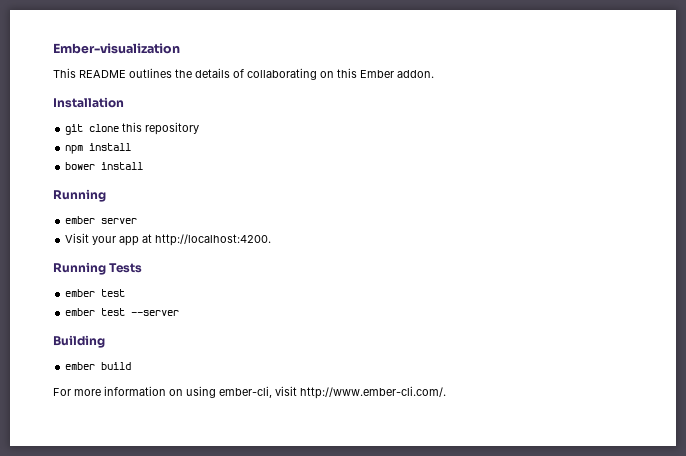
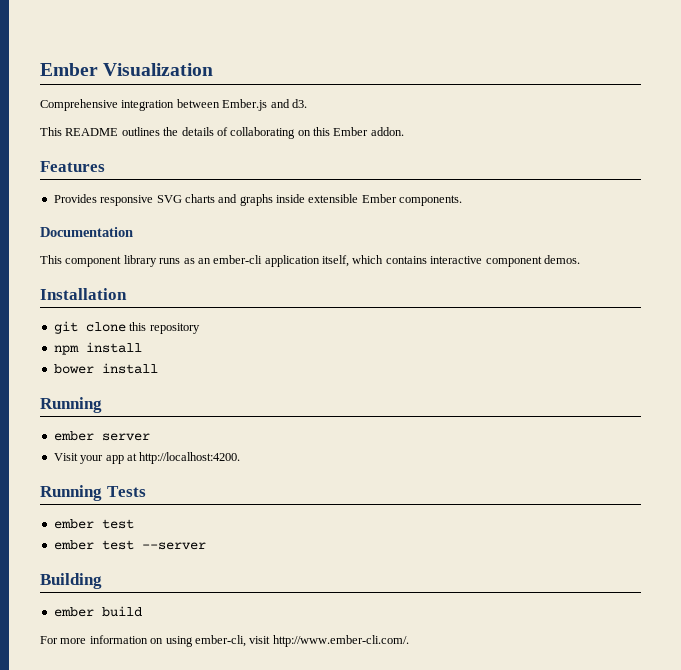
- Ember-visualization
+ Ember Visualization
+ Comprehensive integration between Ember.js and d3.
+ Features
+ Provides responsive SVG charts and graphs inside extensible Ember components.
+ Documentation
+ This component library runs as an ember-cli application itself, which contains interactive component demos.

